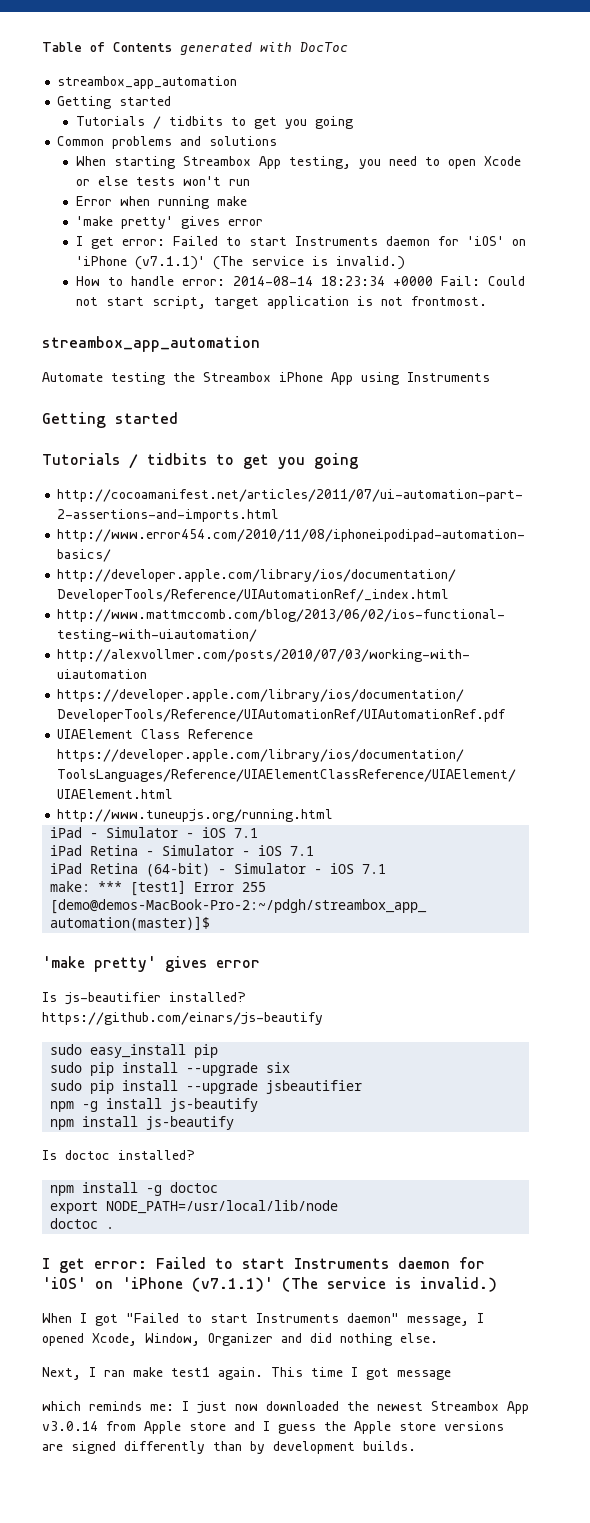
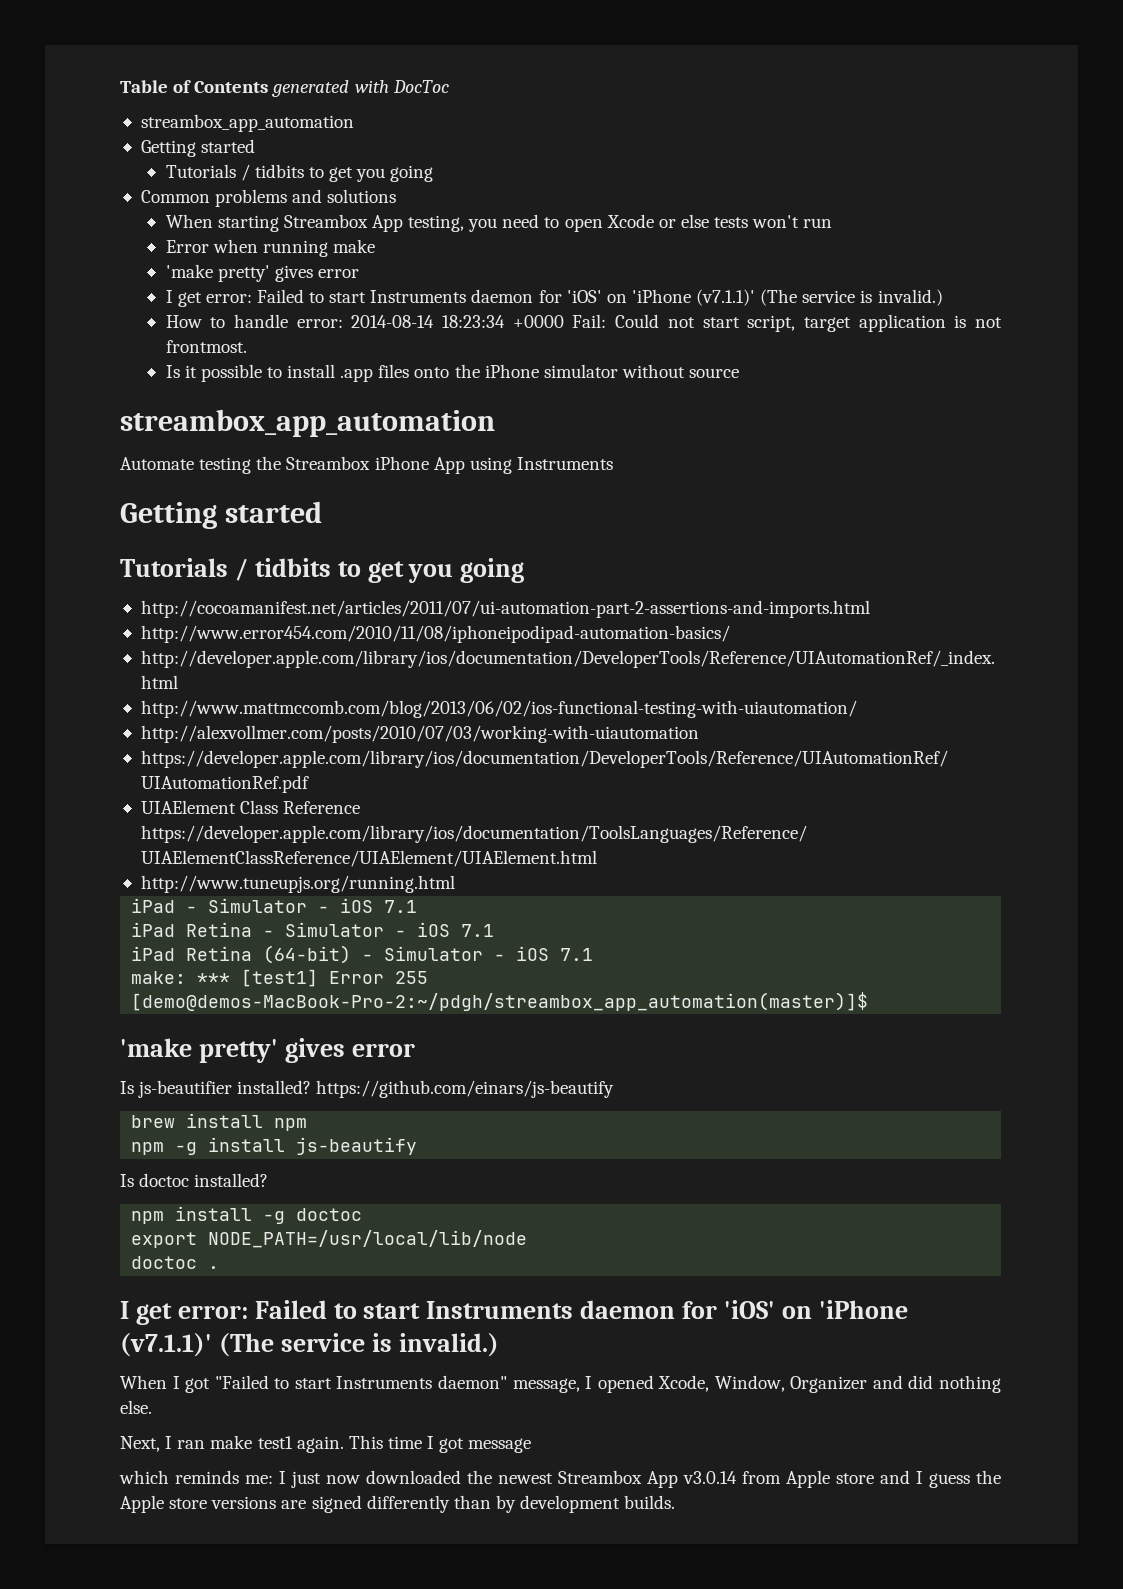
+ Is it possible to install .app files onto the iPhone simulator without source
- sudo easy_install pip
- sudo pip install --upgrade six
- sudo pip install --upgrade jsbeautifier
+ brew install npm
- npm install js-beautify

